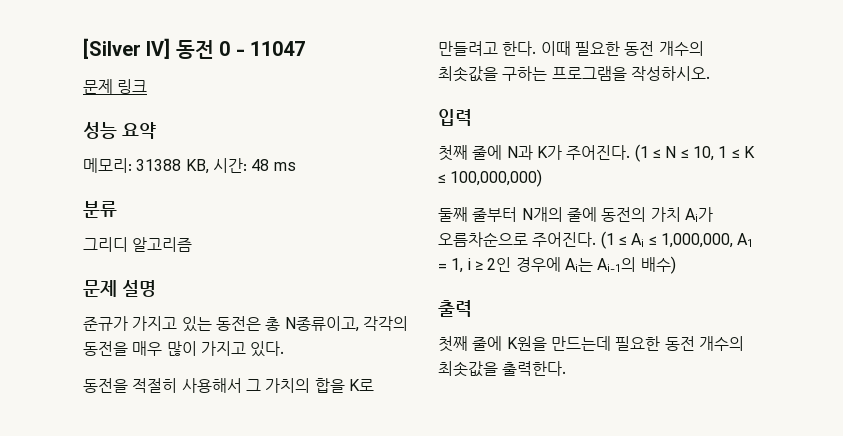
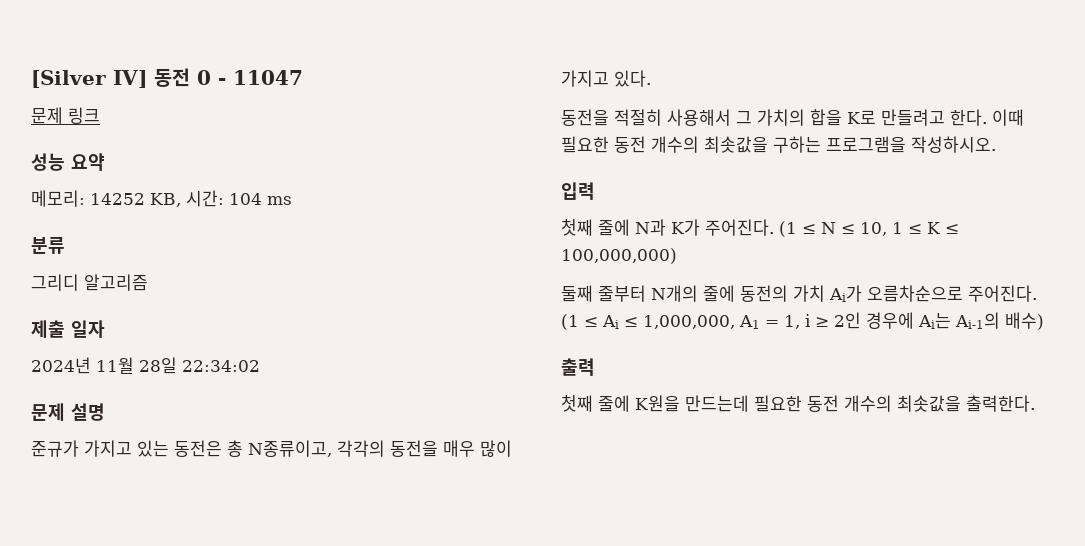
- 메모리: 31388 KB, 시간: 48 ms
+ 메모리: 14252 KB, 시간: 104 ms
+ 제출 일자
+ 2024년 11월 28일 22:34:02

